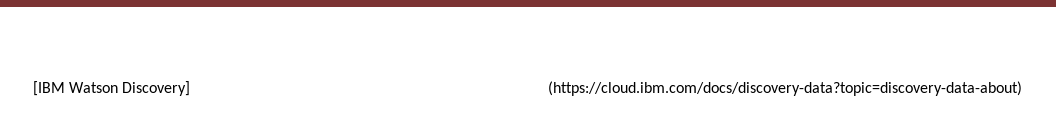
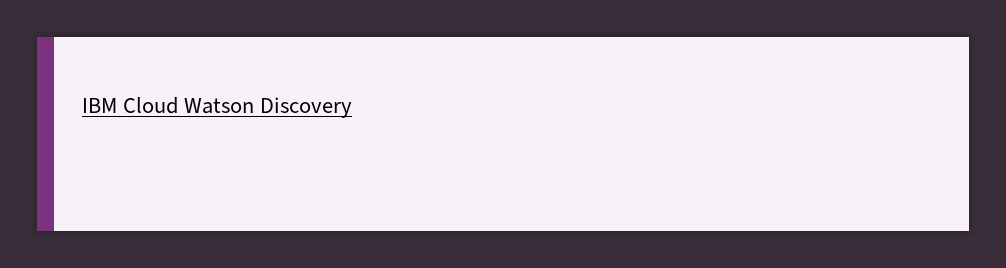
- [IBM Watson Discovery] (https://cloud.ibm.com/docs/discovery-data?topic=discovery-data-about)
+ IBM Cloud Watson Discovery

